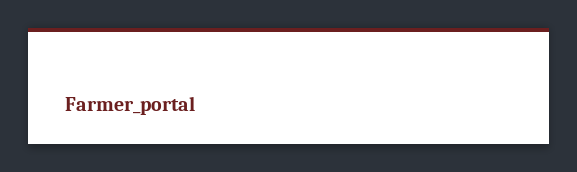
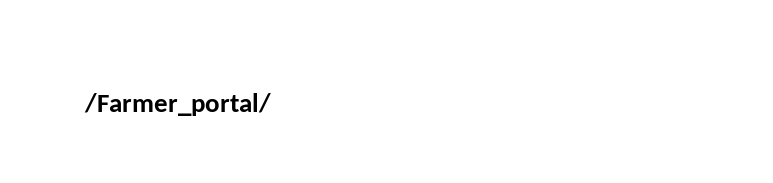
- Farmer_portal
+ /Farmer_portal/

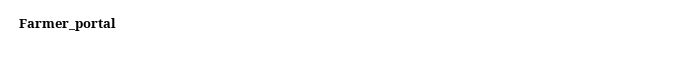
- /Farmer_portal/
+ Farmer_portal

